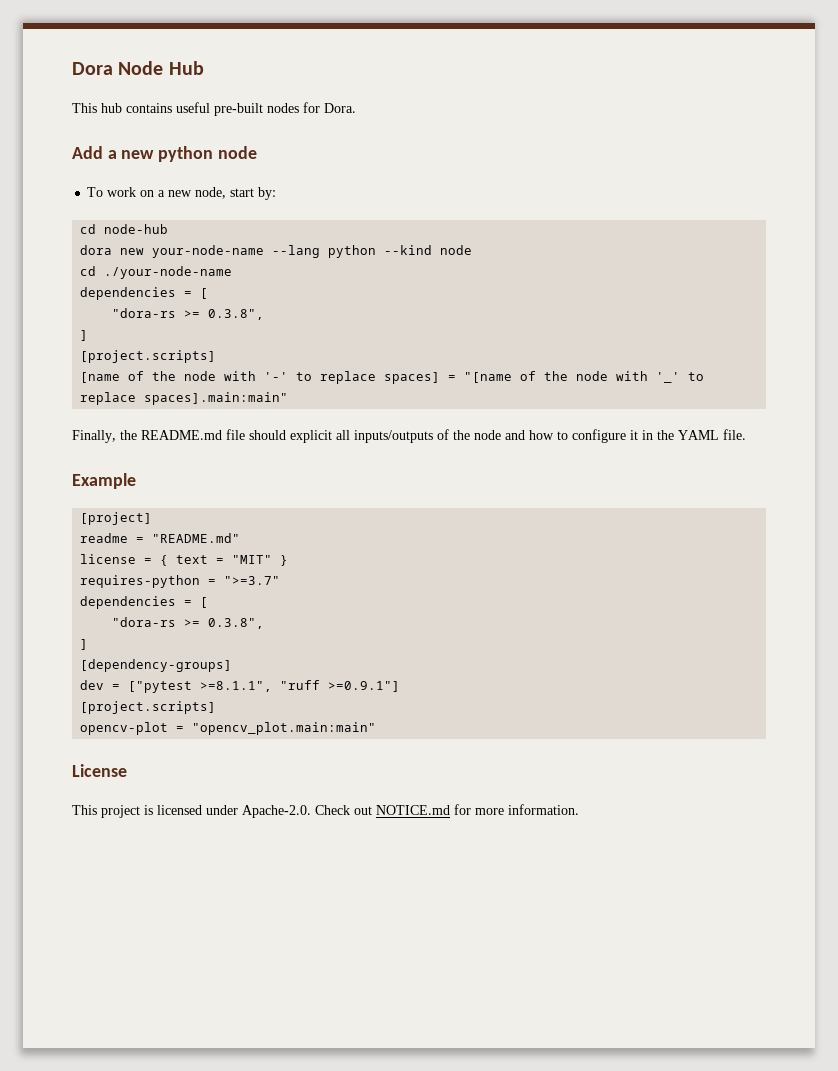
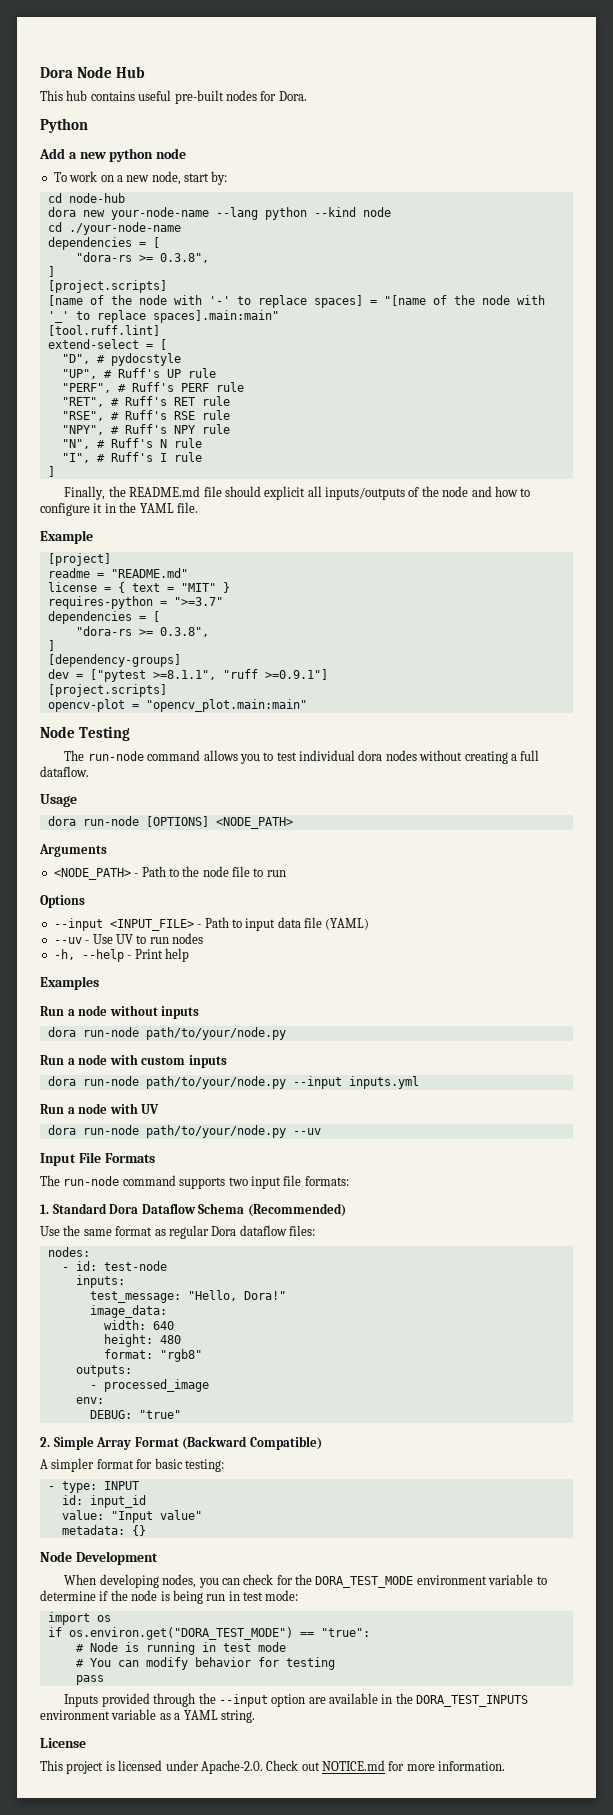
+ Python
+ [tool.ruff.lint]
+ extend-select = [
+ "D", # pydocstyle
+ "UP", # Ruff's UP rule
+ "PERF", # Ruff's PERF rule
+ "RET", # Ruff's RET rule
+ "RSE", # Ruff's RSE rule
+ "NPY", # Ruff's NPY rule
+ "N", # Ruff's N rule
+ "I", # Ruff's I rule
+ ]
+ Node Testing
+ The run-node command allows you to test individual dora nodes without creating a full dataflow.
+ Usage
+ dora run-node [OPTIONS] <NODE_PATH>
+ Arguments
+ <NODE_PATH> - Path to the node file to run
+ Options
+ --input <INPUT_FILE> - Path to input data file (YAML)
+ --uv - Use UV to run nodes
+ -h, --help - Print help
+ Examples
+ Run a node without inputs
+ dora run-node path/to/your/node.py
+ Run a node with custom inputs
+ dora run-node path/to/your/node.py --input inputs.yml
+ Run a node with UV
+ dora run-node path/to/your/node.py --uv
+ Input File Formats
+ The run-node command supports two input file formats:
+ 1. Standard Dora Dataflow Schema (Recommended)
+ Use the same format as regular Dora dataflow files:
+ nodes:
+ - id: test-node
+ inputs:
+ test_message: "Hello, Dora!"
+ image_data:
+ width: 640
+ height: 480
+ format: "rgb8"
+ outputs:
+ - processed_image
+ env:
+ DEBUG: "true"
+ 2. Simple Array Format (Backward Compatible)
+ A simpler format for basic testing:
+ - type: INPUT
+ id: input_id
+ value: "Input value"
+ metadata: {}
+ Node Development
+ When developing nodes, you can check for the DORA_TEST_MODE environment variable to determine if the node is being run in test mode:
+ import os
+ if os.environ.get("DORA_TEST_MODE") == "true":
+ # Node is running in test mode
+ # You can modify behavior for testing
+ pass
+ Inputs provided through the --input option are available in the DORA_TEST_INPUTS environment variable as a YAML string.

